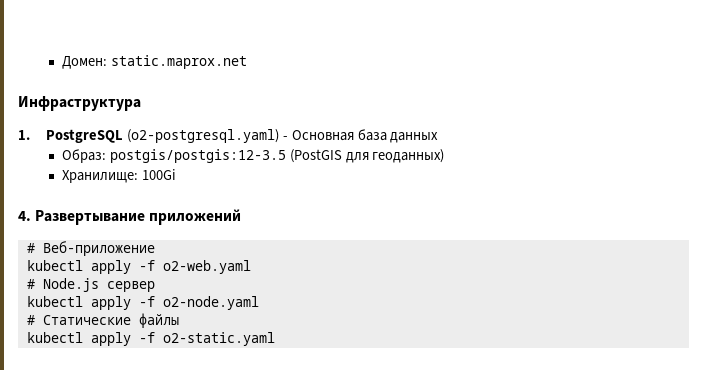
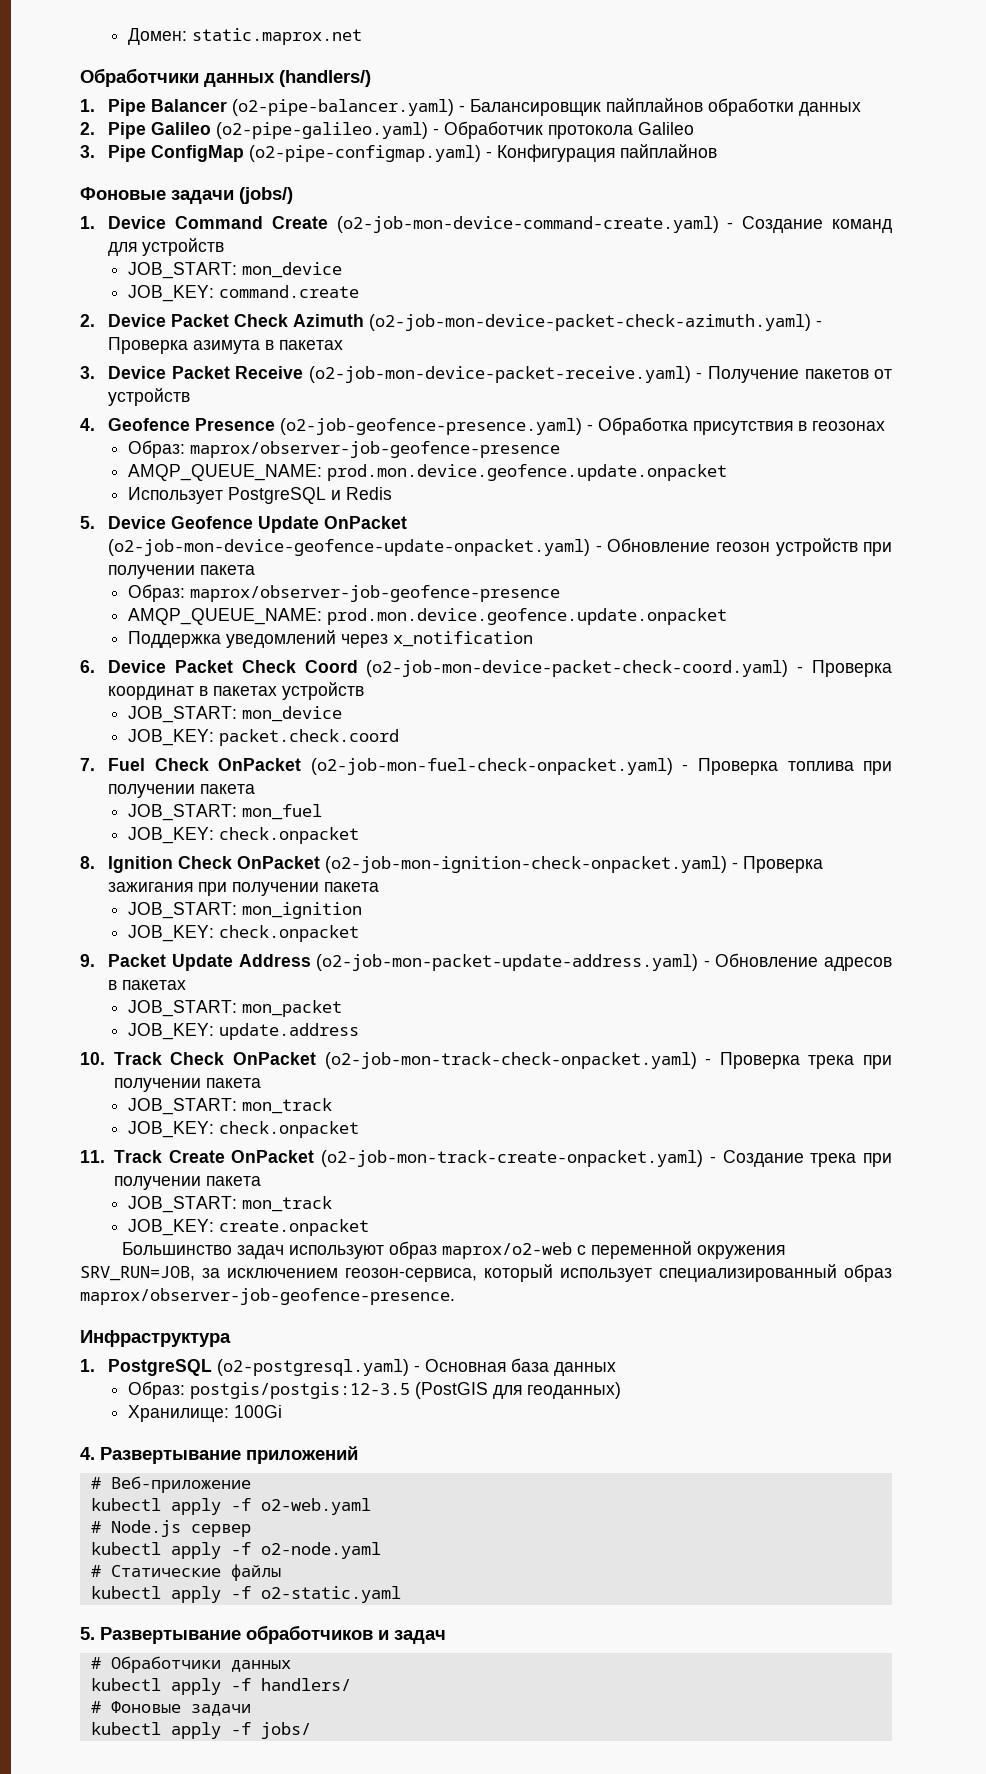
+ Обработчики данных (handlers/)
+ 1. Pipe Balancer (o2-pipe-balancer.yaml) - Балансировщик пайплайнов обработки данных
+ 2. Pipe Galileo (o2-pipe-galileo.yaml) - Обработчик протокола Galileo
+ 3. Pipe ConfigMap (o2-pipe-configmap.yaml) - Конфигурация пайплайнов
+ Фоновые задачи (jobs/)
+ 1. Device Command Create (o2-job-mon-device-command-create.yaml) - Создание команд для устройств
+ JOB_START: mon_device
+ JOB_KEY: command.create
+ 2. Device Packet Check Azimuth (o2-job-mon-device-packet-check-azimuth.yaml) - Проверка азимута в пакетах
+ 3. Device Packet Receive (o2-job-mon-device-packet-receive.yaml) - Получение пакетов от устройств
+ 4. Geofence Presence (o2-job-geofence-presence.yaml) - Обработка присутствия в геозонах
+ Образ: maprox/observer-job-geofence-presence
+ AMQP_QUEUE_NAME: prod.mon.device.geofence.update.onpacket
+ Использует PostgreSQL и Redis
+ 5. Device Geofence Update OnPacket (o2-job-mon-device-geofence-update-onpacket.yaml) - Обновление геозон устройств при получении пакета
+ Образ: maprox/observer-job-geofence-presence
+ AMQP_QUEUE_NAME: prod.mon.device.geofence.update.onpacket
+ Поддержка уведомлений через x_notification
+ 6. Device Packet Check Coord (o2-job-mon-device-packet-check-coord.yaml) - Проверка координат в пакетах устройств
+ JOB_START: mon_device
+ JOB_KEY: packet.check.coord
+ 7. Fuel Check OnPacket (o2-job-mon-fuel-check-onpacket.yaml) - Проверка топлива при получении пакета
+ JOB_START: mon_fuel
+ JOB_KEY: check.onpacket
+ 8. Ignition Check OnPacket (o2-job-mon-ignition-check-onpacket.yaml) - Проверка зажигания при получении пакета
+ JOB_START: mon_ignition
+ JOB_KEY: check.onpacket
+ 9. Packet Update Address (o2-job-mon-packet-update-address.yaml) - Обновление адресов в пакетах
+ JOB_START: mon_packet
+ JOB_KEY: update.address
+ 10. Track Check OnPacket (o2-job-mon-track-check-onpacket.yaml) - Проверка трека при получении пакета
+ JOB_START: mon_track
+ JOB_KEY: check.onpacket
+ 11. Track Create OnPacket (o2-job-mon-track-create-onpacket.yaml) - Создание трека при получении пакета
+ JOB_START: mon_track
+ JOB_KEY: create.onpacket
+ Большинство задач используют образ maprox/o2-web с переменной окружения SRV_RUN=JOB, за исключением геозон-сервиса, который использует специализированный образ maprox/observer-job-geofence-presence.
+ 5. Развертывание обработчиков и задач
+ # Обработчики данных
+ kubectl apply -f handlers/
+ # Фоновые задачи
+ kubectl apply -f jobs/

